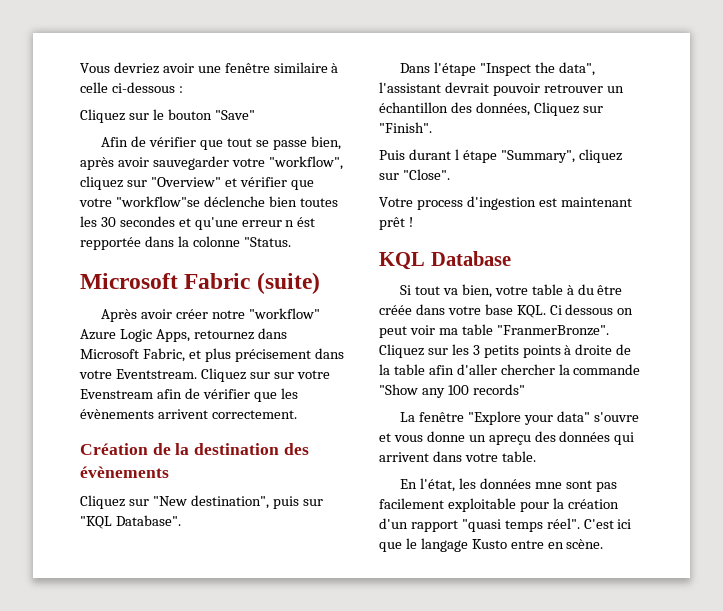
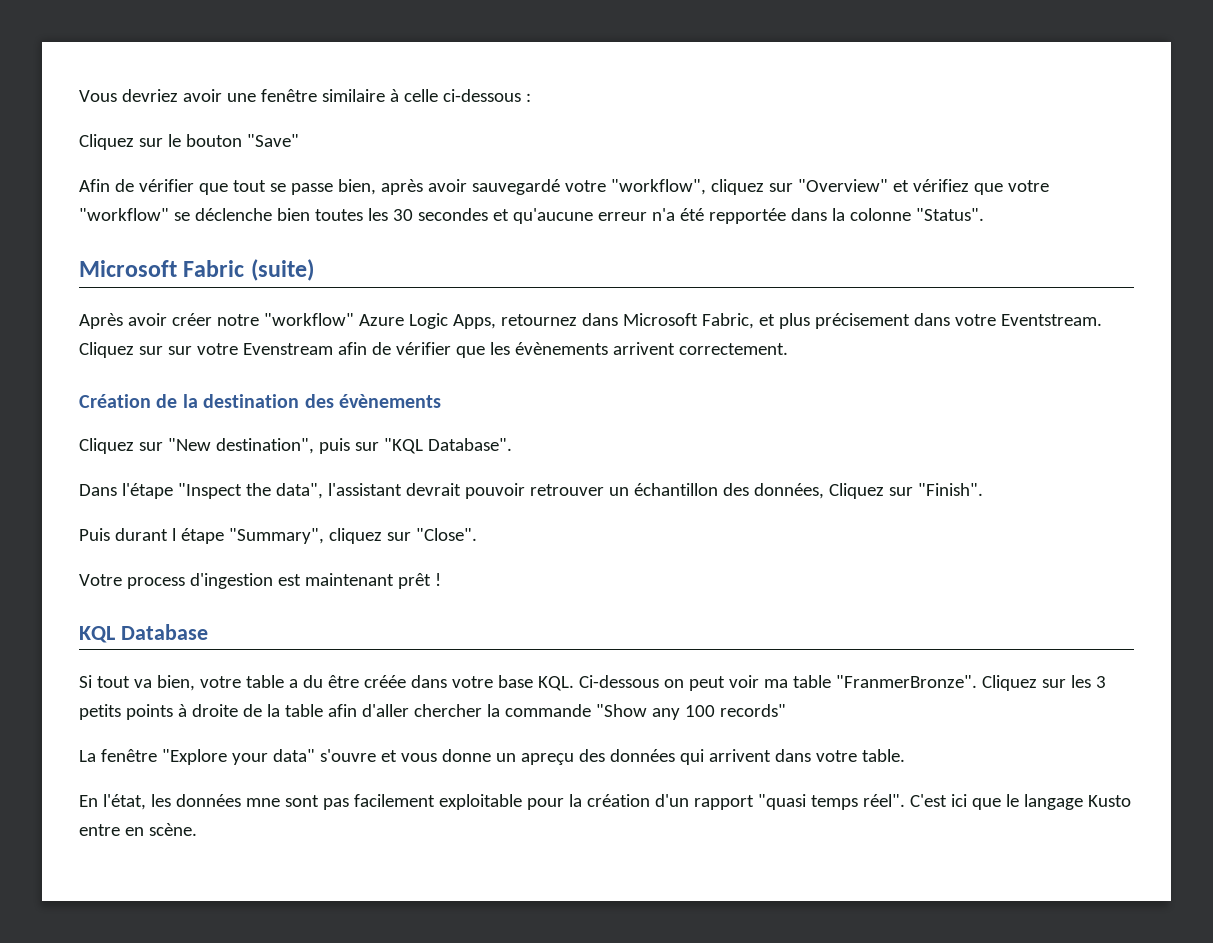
- Afin de vérifier que tout se passe bien, après avoir sauvegarder votre "workflow", cliquez sur "Overview" et vérifier que votre "workflow"se déclenche bien toutes les 30 secondes et qu'une erreur n ést repportée dans la colonne "Status.
+ Afin de vérifier que tout se passe bien, après avoir sauvegardé votre "workflow", cliquez sur "Overview" et vérifiez que votre "workflow" se déclenche bien toutes les 30 secondes et qu'aucune erreur n'a été repportée dans la colonne "Status".
- Si tout va bien, votre table à du être créée dans votre base KQL. Ci dessous on peut voir ma table "FranmerBronze".
+ Si tout va bien, votre table a du être créée dans votre base KQL. Ci-dessous on peut voir ma table "FranmerBronze".

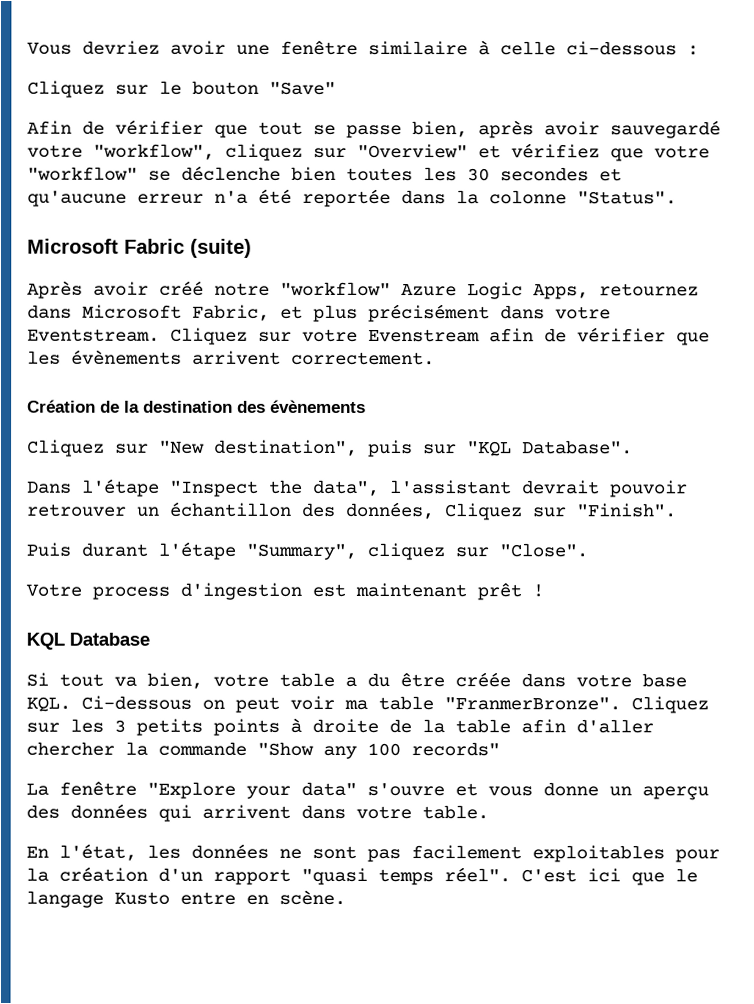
- Afin de vérifier que tout se passe bien, après avoir sauvegardé votre "workflow", cliquez sur "Overview" et vérifiez que votre "workflow" se déclenche bien toutes les 30 secondes et qu'aucune erreur n'a été repportée dans la colonne "Status".
+ Afin de vérifier que tout se passe bien, après avoir sauvegardé votre "workflow", cliquez sur "Overview" et vérifiez que votre "workflow" se déclenche bien toutes les 30 secondes et qu'aucune erreur n'a été reportée dans la colonne "Status".
- Après avoir créer notre "workflow" Azure Logic Apps, retournez dans Microsoft Fabric, et plus précisement dans votre Eventstream.
+ Après avoir créé notre "workflow" Azure Logic Apps, retournez dans Microsoft Fabric, et plus précisément dans votre Eventstream.
- Cliquez sur sur votre Evenstream afin de vérifier que les évènements arrivent correctement.
+ Cliquez sur votre Evenstream afin de vérifier que les évènements arrivent correctement.
- Puis durant l étape "Summary", cliquez sur "Close".
+ Puis durant l'étape "Summary", cliquez sur "Close".
- La fenêtre "Explore your data" s'ouvre et vous donne un apreçu des données qui arrivent dans votre table.
+ La fenêtre "Explore your data" s'ouvre et vous donne un aperçu des données qui arrivent dans votre table.
- En l'état, les données mne sont pas facilement exploitable pour la création d'un rapport "quasi temps réel".
+ En l'état, les données ne sont pas facilement exploitables pour la création d'un rapport "quasi temps réel".

